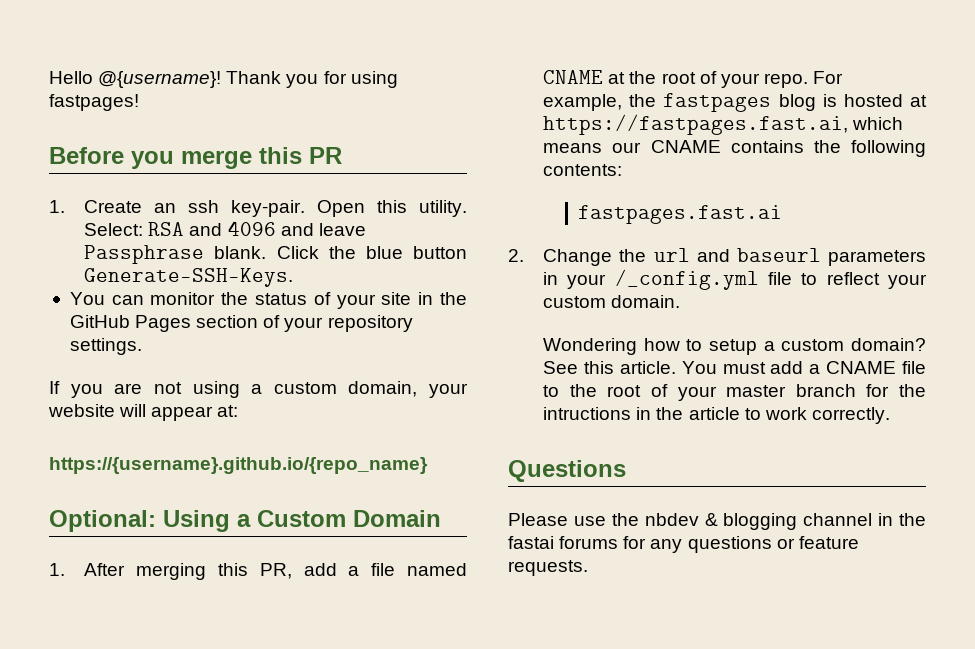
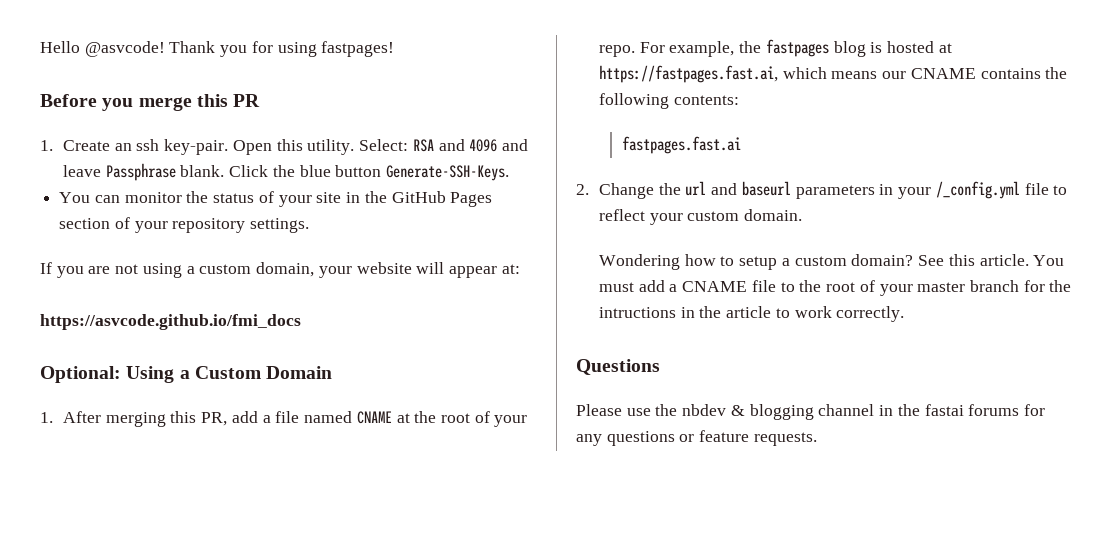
- Hello @{username}!
+ Hello @asvcode!
- https://{username}.github.io/{repo_name}
+ https://asvcode.github.io/fmi_docs

